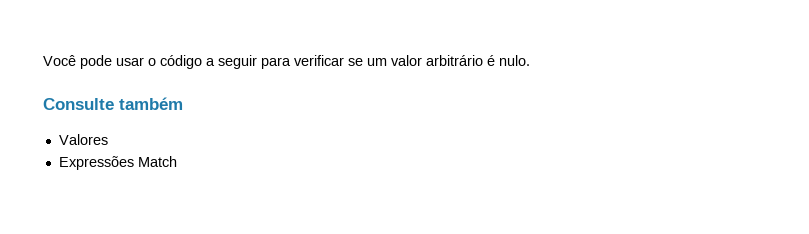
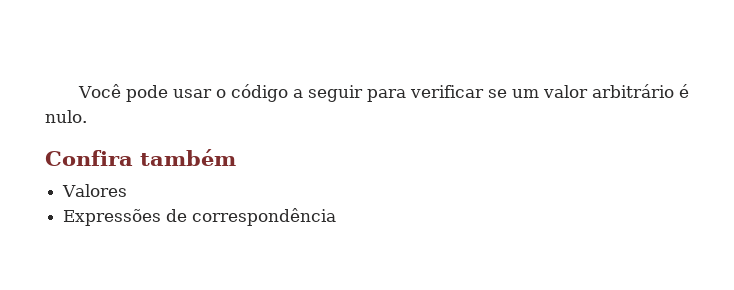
- Consulte também
+ Confira também
- Expressões Match
+ Expressões de correspondência

